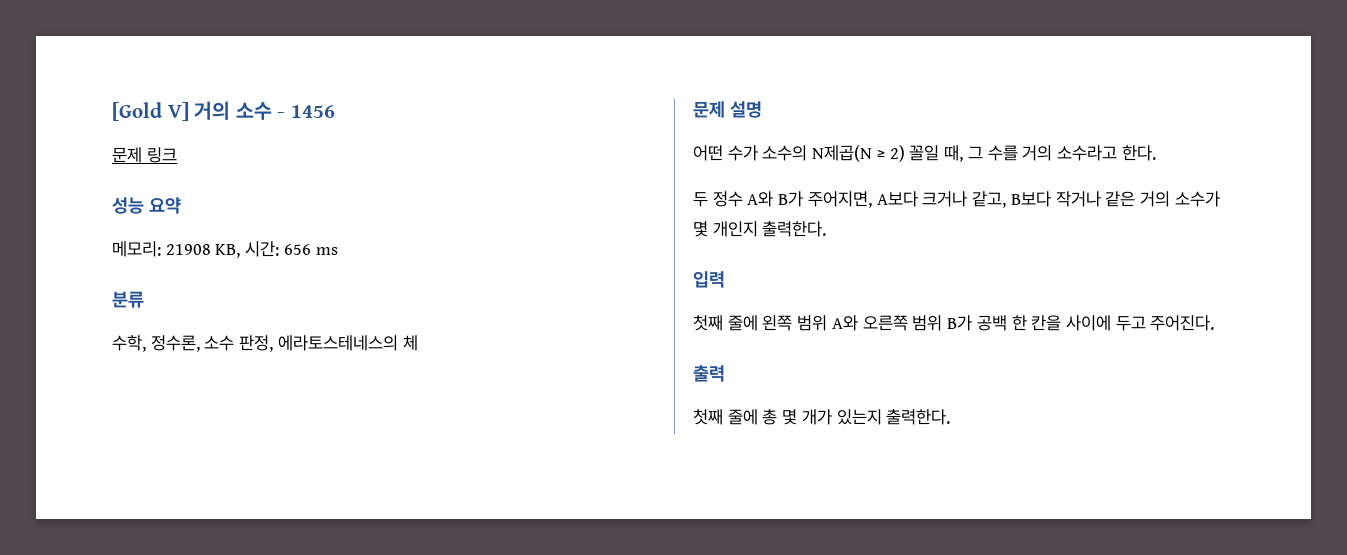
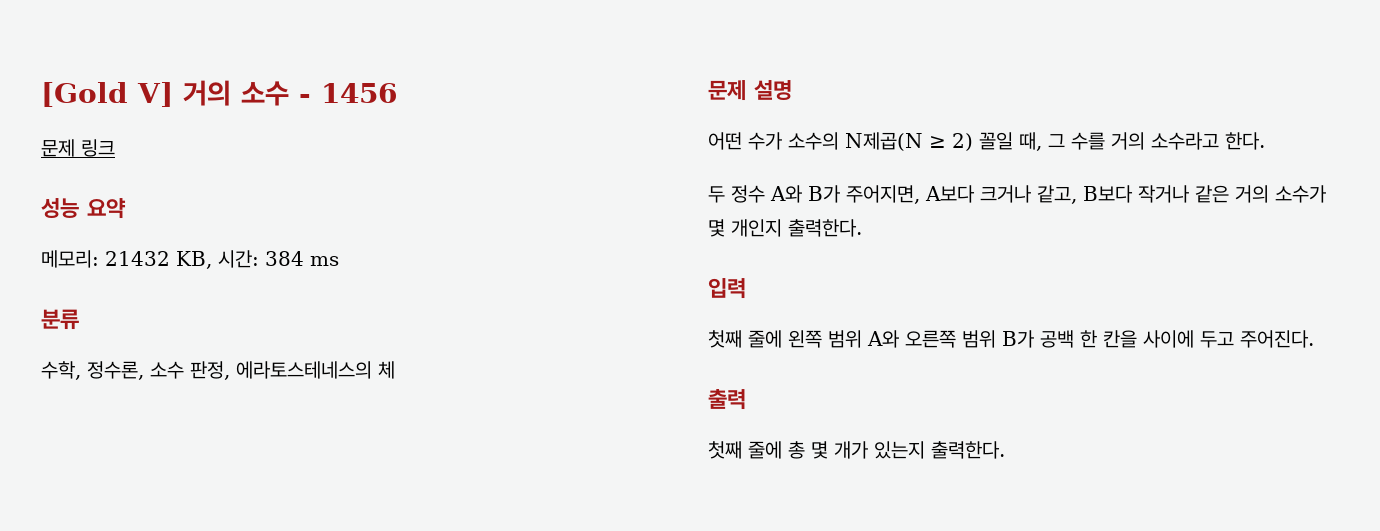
- 메모리: 21908 KB, 시간: 656 ms
+ 메모리: 21432 KB, 시간: 384 ms

